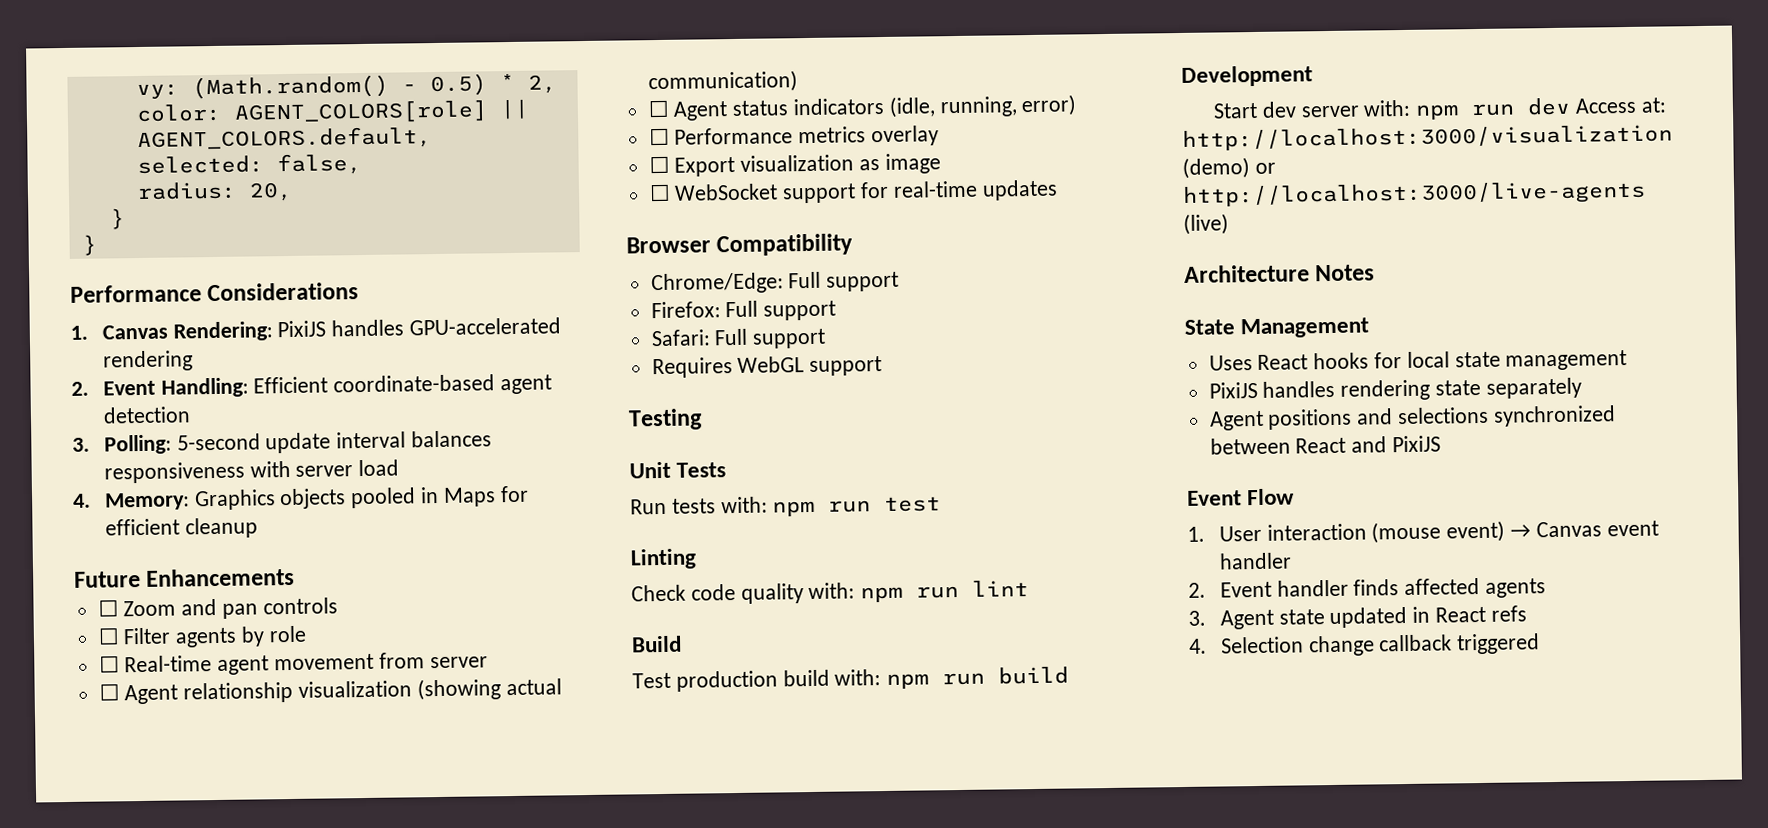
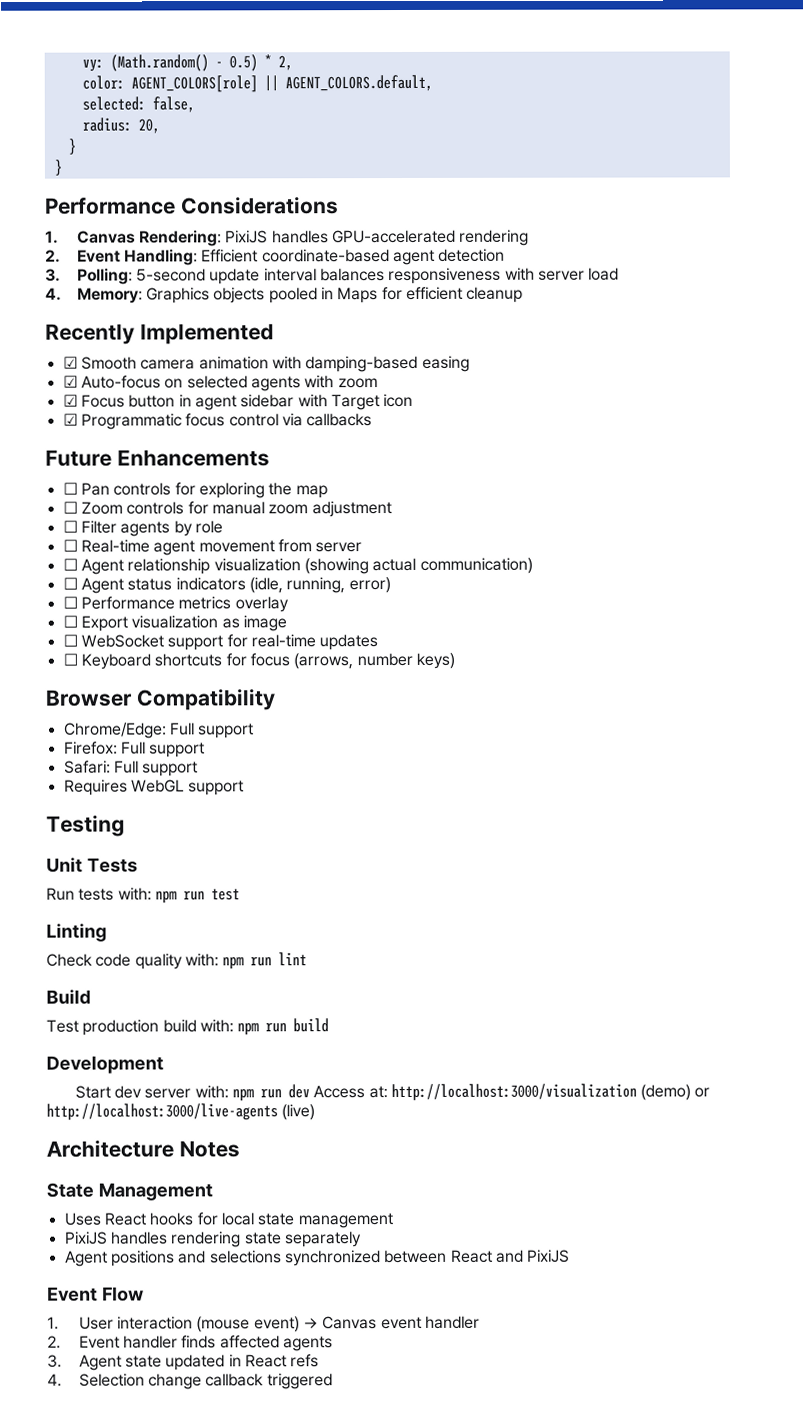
+ Recently Implemented
+ ☑ Smooth camera animation with damping-based easing
+ ☑ Auto-focus on selected agents with zoom
+ ☑ Focus button in agent sidebar with Target icon
+ ☑ Programmatic focus control via callbacks
  Future Enhancements
+ ☐ Pan controls for exploring the map
- ☐ Zoom and pan controls
+ ☐ Zoom controls for manual zoom adjustment
+ ☐ Keyboard shortcuts for focus (arrows, number keys)

